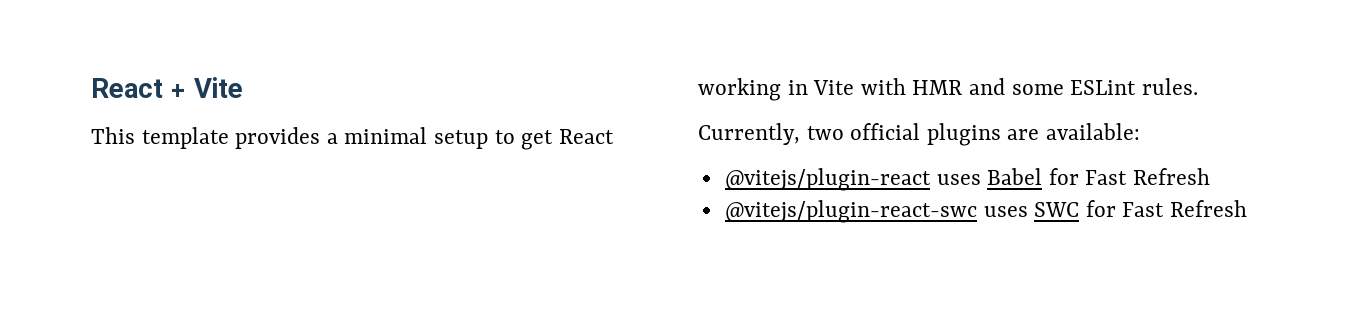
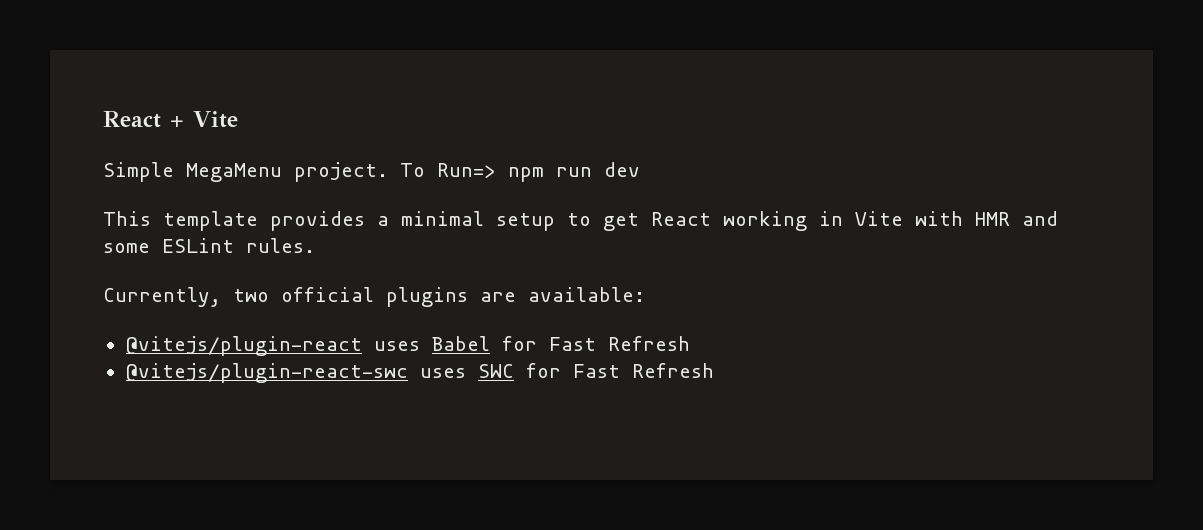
+ Simple MegaMenu project. To Run=> npm run dev

